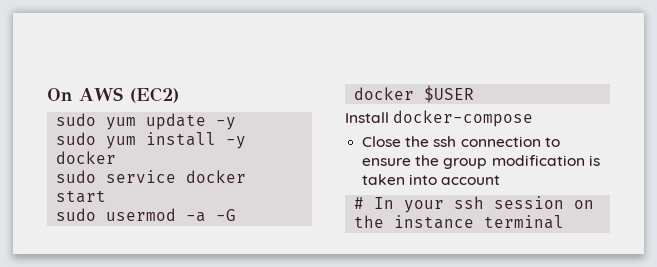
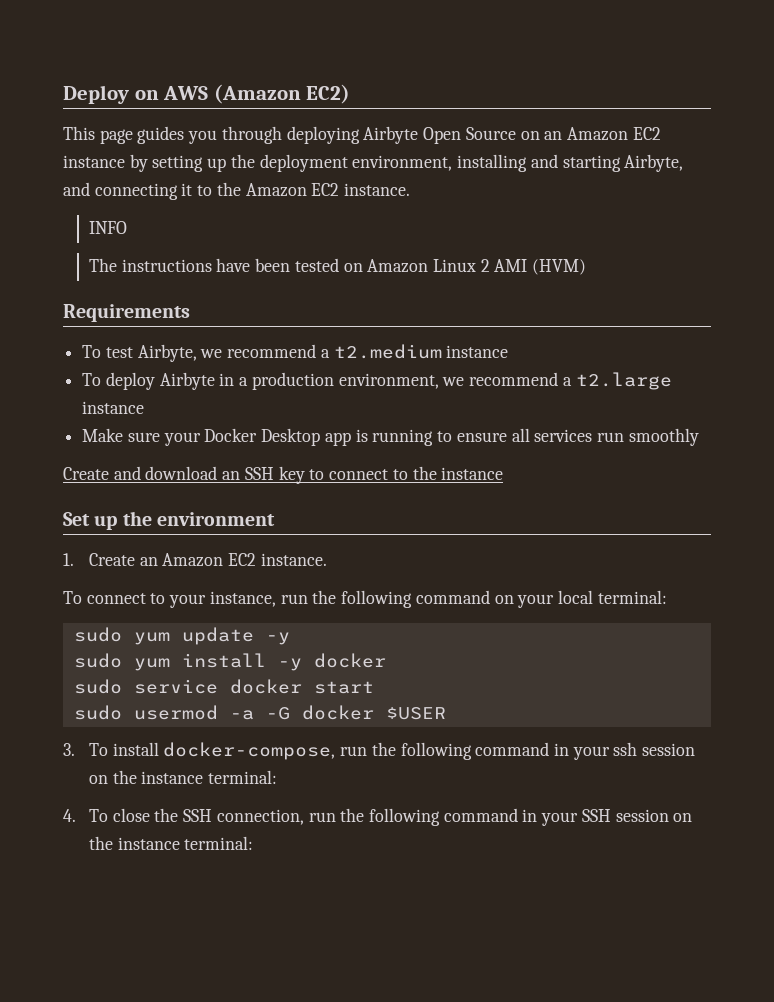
- On AWS (EC2)
+ Deploy on AWS (Amazon EC2)
+ This page guides you through deploying Airbyte Open Source on an Amazon EC2 instance by setting up the deployment environment, installing and starting Airbyte, and connecting it to the Amazon EC2 instance.
+ INFO
+ The instructions have been tested on Amazon Linux 2 AMI (HVM)
+ Requirements
+ To test Airbyte, we recommend a t2.medium instance
+ To deploy Airbyte in a production environment, we recommend a t2.large instance
+ Make sure your Docker Desktop app is running to ensure all services run smoothly
+ Create and download an SSH key to connect to the instance
+ Set up the environment
+ 1. Create an Amazon EC2 instance.
+ To connect to your instance, run the following command on your local terminal:
- Install docker-compose
- Close the ssh connection to ensure the group modification is taken into account
- # In your ssh session on the instance terminal
+ 3. To install docker-compose, run the following command in your ssh session on the instance terminal:
+ 4. To close the SSH connection, run the following command in your SSH session on the instance terminal:

